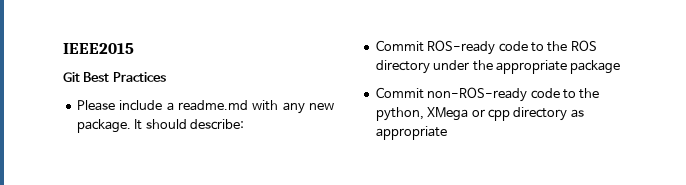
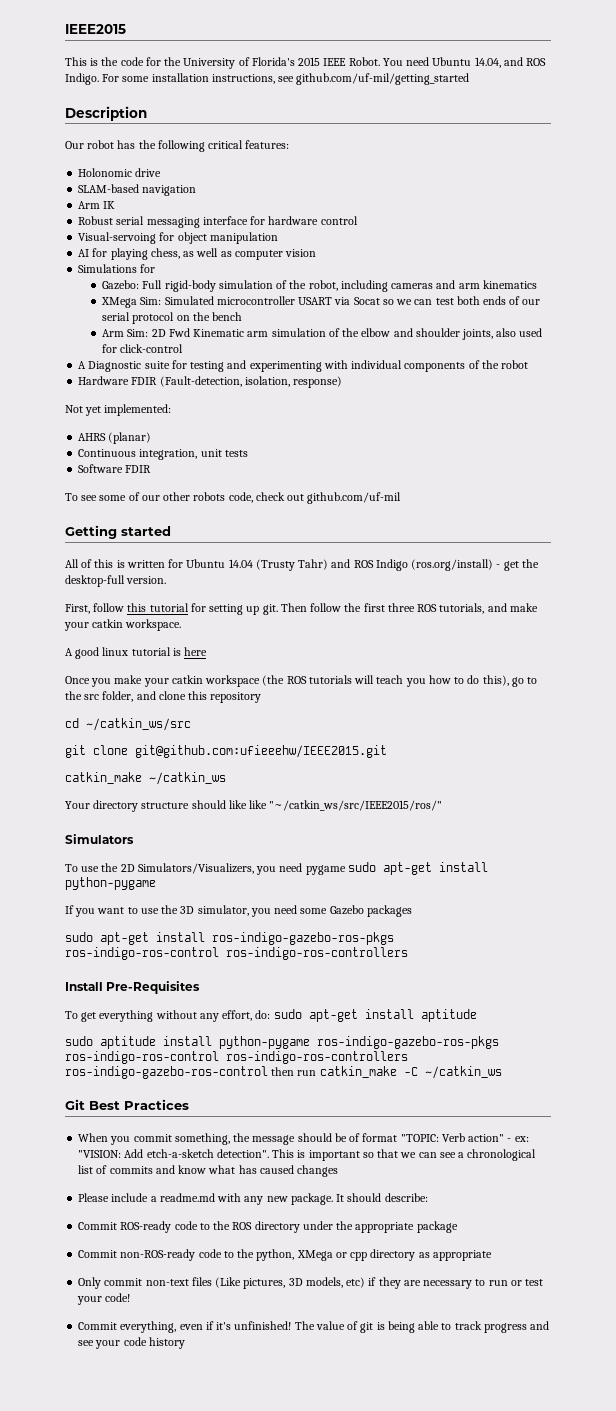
+ This is the code for the University of Florida's 2015 IEEE Robot. You need Ubuntu 14.04, and ROS Indigo. For some installation instructions, see github.com/uf-mil/getting_started
+ Description
+ Our robot has the following critical features:
+ Holonomic drive
+ SLAM-based navigation
+ Arm IK
+ Robust serial messaging interface for hardware control
+ Visual-servoing for object manipulation
+ AI for playing chess, as well as computer vision
+ Simulations for
+ Gazebo: Full rigid-body simulation of the robot, including cameras and arm kinematics
+ XMega Sim: Simulated microcontroller USART via Socat so we can test both ends of our serial protocol on the bench
+ Arm Sim: 2D Fwd Kinematic arm simulation of the elbow and shoulder joints, also used for click-control
+ A Diagnostic suite for testing and experimenting with individual components of the robot
+ Hardware FDIR (Fault-detection, isolation, response)
+ Not yet implemented:
+ AHRS (planar)
+ Continuous integration, unit tests
+ Software FDIR
+ To see some of our other robots code, check out github.com/uf-mil
+ Getting started
+ All of this is written for Ubuntu 14.04 (Trusty Tahr) and ROS Indigo (ros.org/install) - get the desktop-full version.
+ First, follow this tutorial for setting up git. Then follow the first three ROS tutorials, and make your catkin workspace.
+ A good linux tutorial is here
+ Once you make your catkin workspace (the ROS tutorials will teach you how to do this), go to the src folder, and clone this repository
+ cd ~/catkin_ws/src
+ git clone git@github.com:ufieeehw/IEEE2015.git
+ catkin_make ~/catkin_ws
+ Your directory structure should like like "~/catkin_ws/src/IEEE2015/ros/"
+ Simulators
+ To use the 2D Simulators/Visualizers, you need pygame sudo apt-get install python-pygame
+ If you want to use the 3D simulator, you need some Gazebo packages
+ sudo apt-get install ros-indigo-gazebo-ros-pkgs ros-indigo-ros-control ros-indigo-ros-controllers
+ Install Pre-Requisites
+ To get everything without any effort, do: sudo apt-get install aptitude
+ sudo aptitude install python-pygame ros-indigo-gazebo-ros-pkgs ros-indigo-ros-control ros-indigo-ros-controllers ros-indigo-gazebo-ros-control then run catkin_make -C ~/catkin_ws
  Git Best Practices
+ When you commit something, the message should be of format "TOPIC: Verb action" - ex: "VISION: Add etch-a-sketch detection". This is important so that we can see a chronological list of commits and know what has caused changes
+ Only commit non-text files (Like pictures, 3D models, etc) if they are necessary to run or test your code!
+ Commit everything, even if it's unfinished! The value of git is being able to track progress and see your code history

